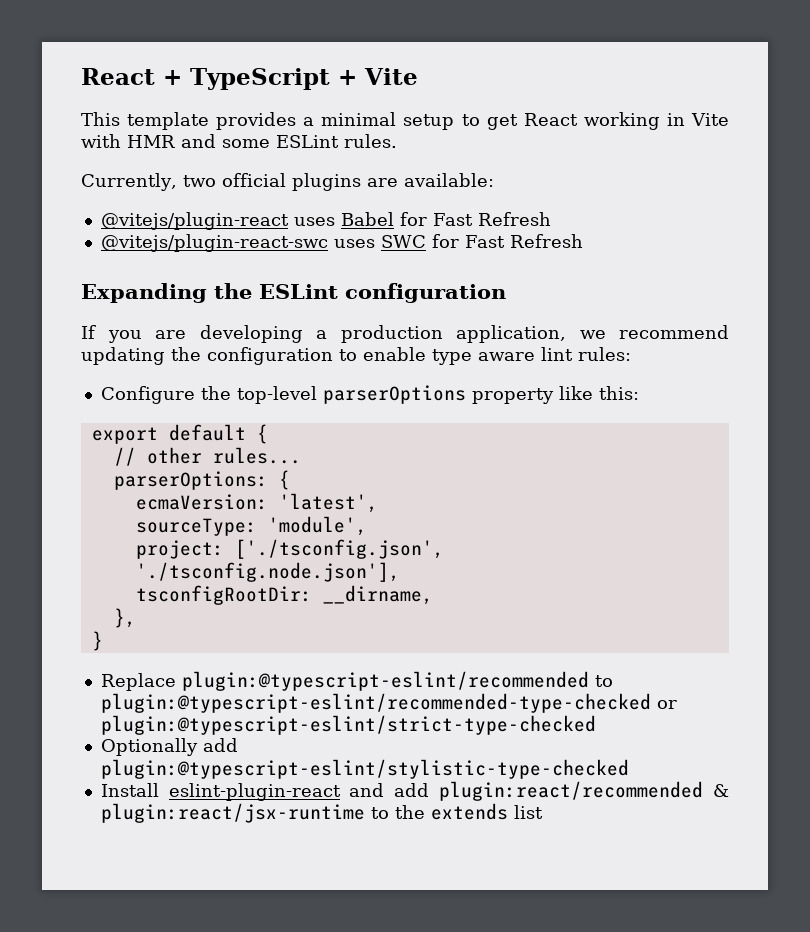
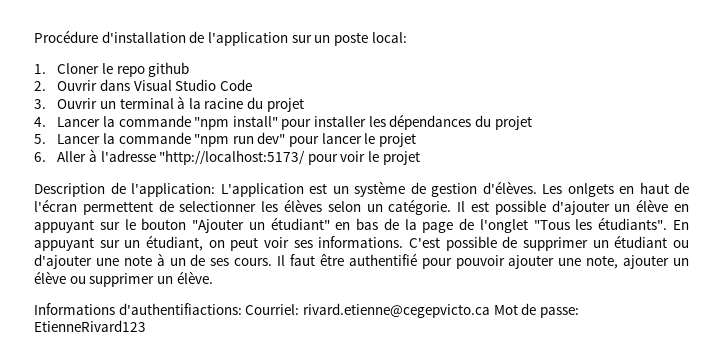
- React + TypeScript + Vite
- This template provides a minimal setup to get React working in Vite with HMR and some ESLint rules.
- Currently, two official plugins are available:
- @vitejs/plugin-react uses Babel for Fast Refresh
- @vitejs/plugin-react-swc uses SWC for Fast Refresh
- Expanding the ESLint configuration
- If you are developing a production application, we recommend updating the configuration to enable type aware lint rules:
- Configure the top-level parserOptions property like this:
- export default {
- // other rules...
- parserOptions: {
- ecmaVersion: 'latest',
- sourceType: 'module',
- project: ['./tsconfig.json', './tsconfig.node.json'],
- tsconfigRootDir: __dirname,
- },
- }
- Replace plugin:@typescript-eslint/recommended to plugin:@typescript-eslint/recommended-type-checked or plugin:@typescript-eslint/strict-type-checked
- Optionally add plugin:@typescript-eslint/stylistic-type-checked
- Install eslint-plugin-react and add plugin:react/recommended & plugin:react/jsx-runtime to the extends list
+ Procédure d'installation de l'application sur un poste local:
+ 1. Cloner le repo github
+ 2. Ouvrir dans Visual Studio Code
+ 3. Ouvrir un terminal à la racine du projet
+ 4. Lancer la commande "npm install" pour installer les dépendances du projet
+ 5. Lancer la commande "npm run dev" pour lancer le projet
+ 6. Aller à l'adresse "http://localhost:5173/ pour voir le projet
+ Description de l'application: L'application est un système de gestion d'élèves. Les onlgets en haut de l'écran permettent de selectionner les élèves selon un catégorie. Il est possible d'ajouter un élève en appuyant sur le bouton "Ajouter un étudiant" en bas de la page de l'onglet "Tous les étudiants". En appuyant sur un étudiant, on peut voir ses informations. C'est possible de supprimer un étudiant ou d'ajouter une note à un de ses cours. Il faut être authentifié pour pouvoir ajouter une note, ajouter un élève ou supprimer un élève.
+ Informations d'authentifiactions: Courriel: rivard.etienne@cegepvicto.ca Mot de passe: EtienneRivard123

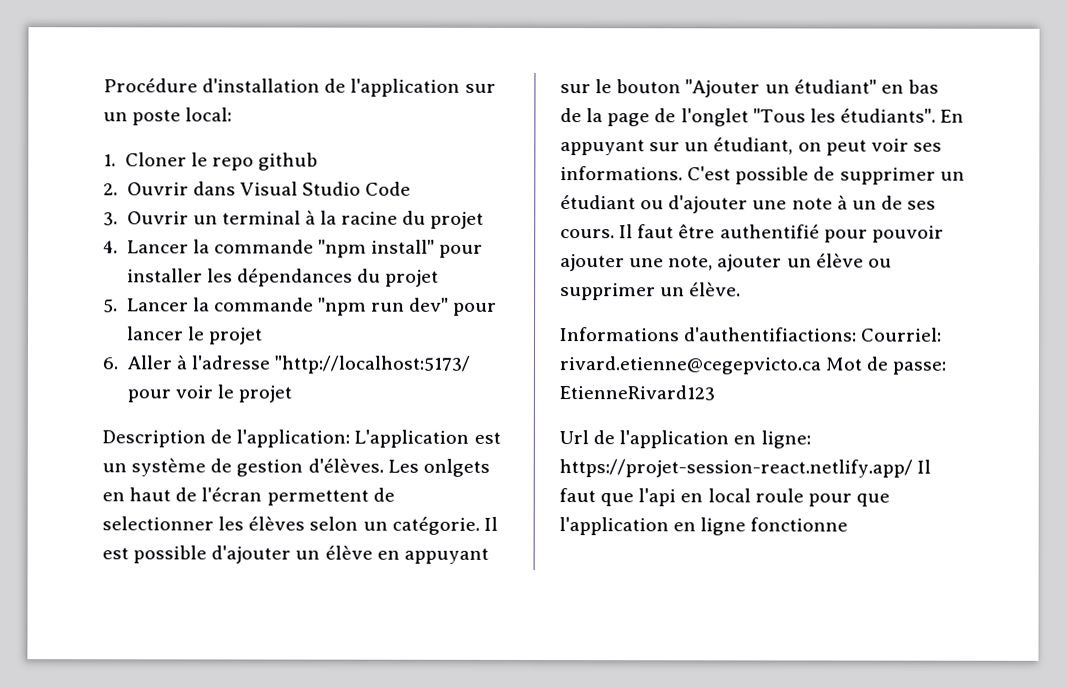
+ Url de l'application en ligne: https://projet-session-react.netlify.app/ Il faut que l'api en local roule pour que l'application en ligne fonctionne

